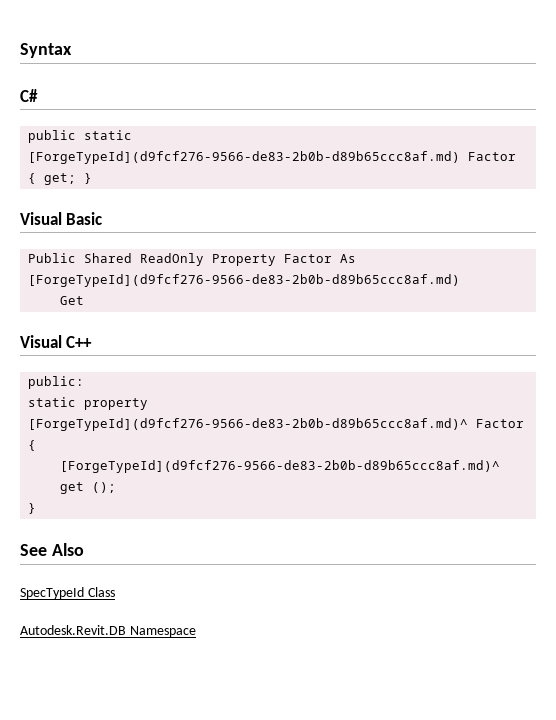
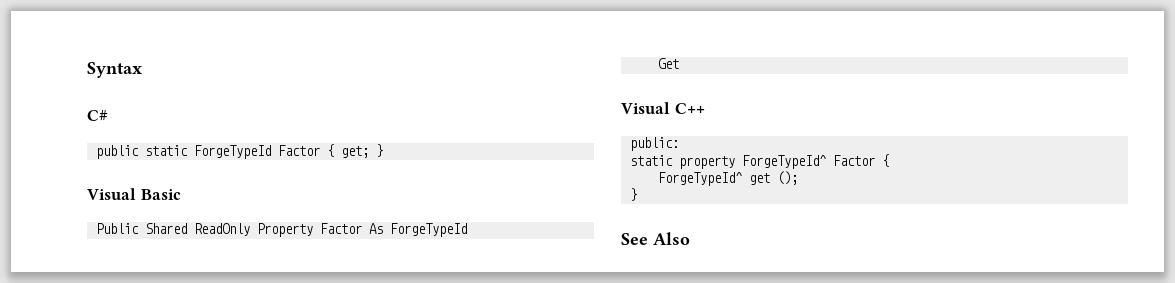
- public static [ForgeTypeId](d9fcf276-9566-de83-2b0b-d89b65ccc8af.md) Factor { get; }
+ public static ForgeTypeId Factor { get; }
- Public Shared ReadOnly Property Factor As [ForgeTypeId](d9fcf276-9566-de83-2b0b-d89b65ccc8af.md)
+ Public Shared ReadOnly Property Factor As ForgeTypeId
- static property [ForgeTypeId](d9fcf276-9566-de83-2b0b-d89b65ccc8af.md)^ Factor {
+ static property ForgeTypeId^ Factor {
- [ForgeTypeId](d9fcf276-9566-de83-2b0b-d89b65ccc8af.md)^ get ();
+ ForgeTypeId^ get ();
- SpecTypeId Class
- Autodesk.Revit.DB Namespace

